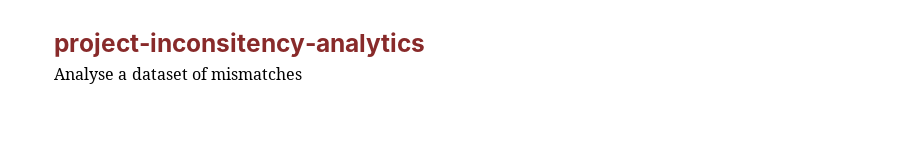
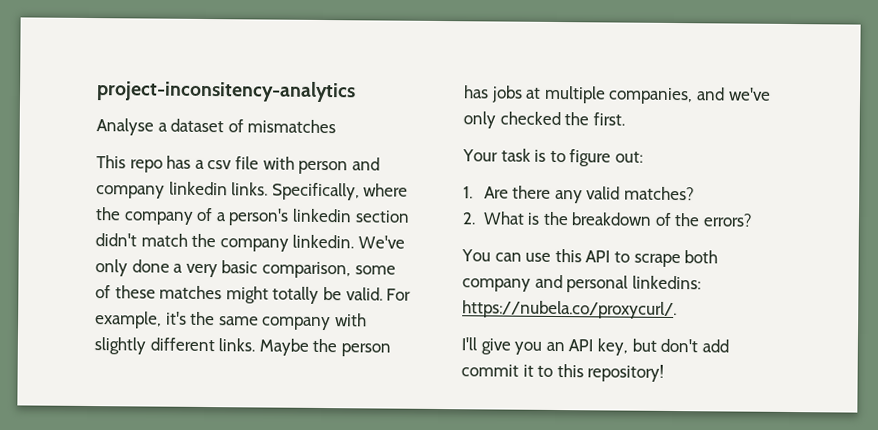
+ This repo has a csv file with person and company linkedin links. Specifically, where the company of a person's linkedin section didn't match the company linkedin. We've only done a very basic comparison, some of these matches might totally be valid. For example, it's the same company with slightly different links. Maybe the person has jobs at multiple companies, and we've only checked the first.
+ Your task is to figure out:
+ 1. Are there any valid matches?
+ 2. What is the breakdown of the errors?
+ You can use this API to scrape both company and personal linkedins: https://nubela.co/proxycurl/.
+ I'll give you an API key, but don't add commit it to this repository!

